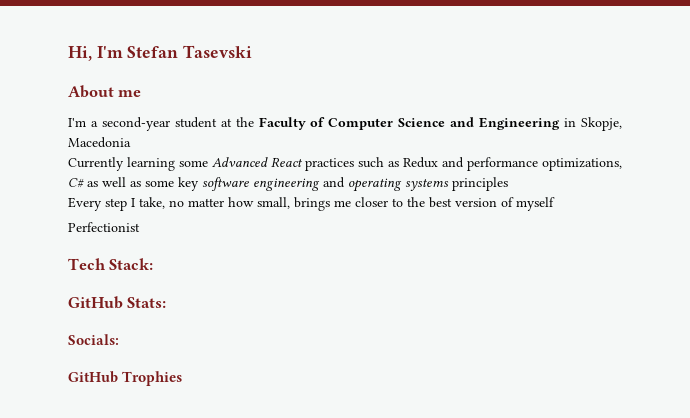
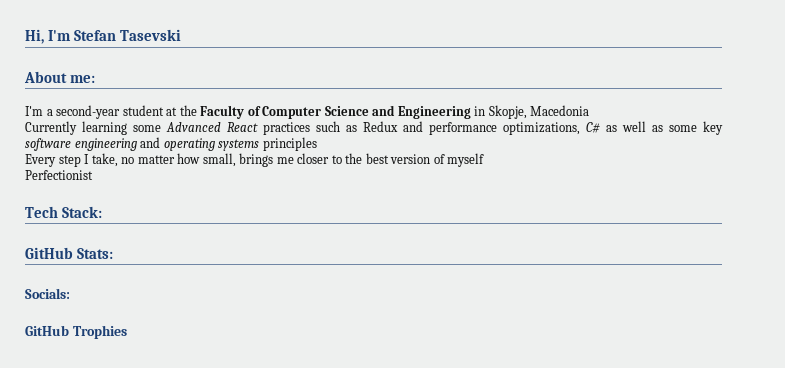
- About me
+ About me:

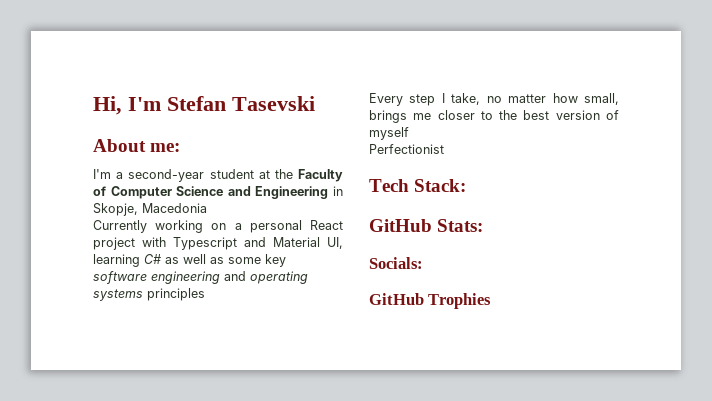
- Currently learning some Advanced React practices such as Redux and performance optimizations, C# as well as some key software engineering and operating systems principles
+ Currently working on a personal React project with Typescript and Material UI, learning C# as well as some key software engineering and operating systems principles

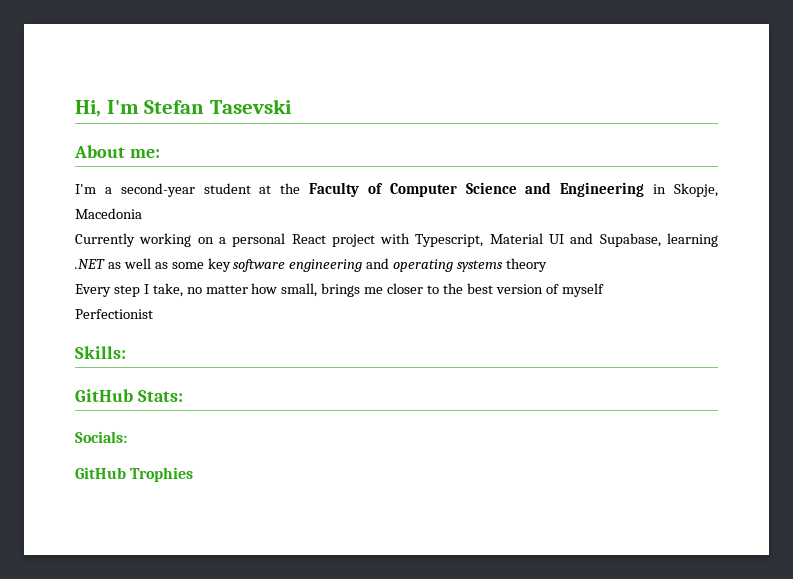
- Currently working on a personal React project with Typescript and Material UI, learning C# as well as some key software engineering and operating systems principles
+ Currently working on a personal React project with Typescript, Material UI and Supabase, learning .NET as well as some key software engineering and operating systems theory
- Tech Stack:
+ Skills:

